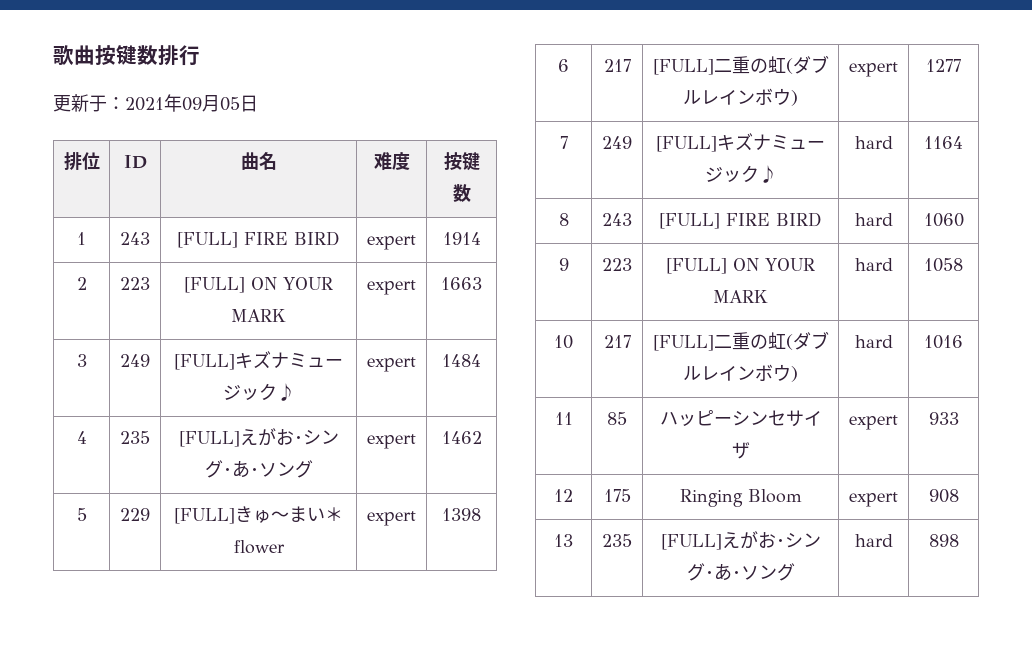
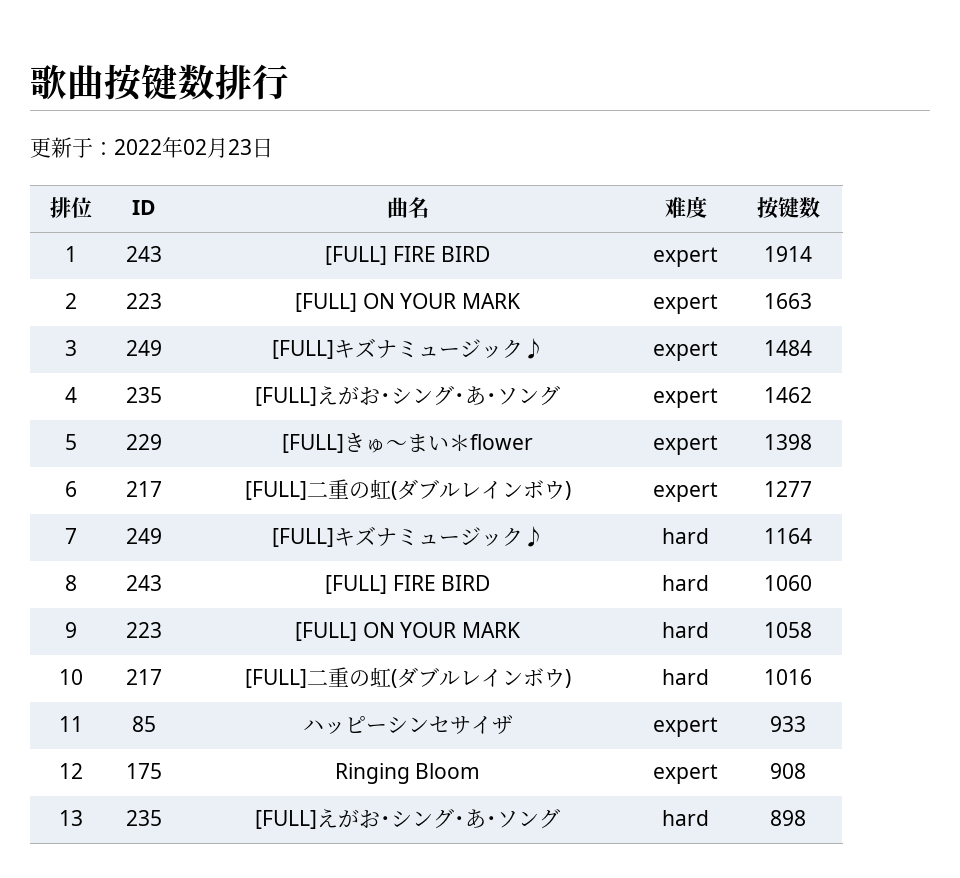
- 更新于：2021年09月05日
+ 更新于：2022年02月23日

